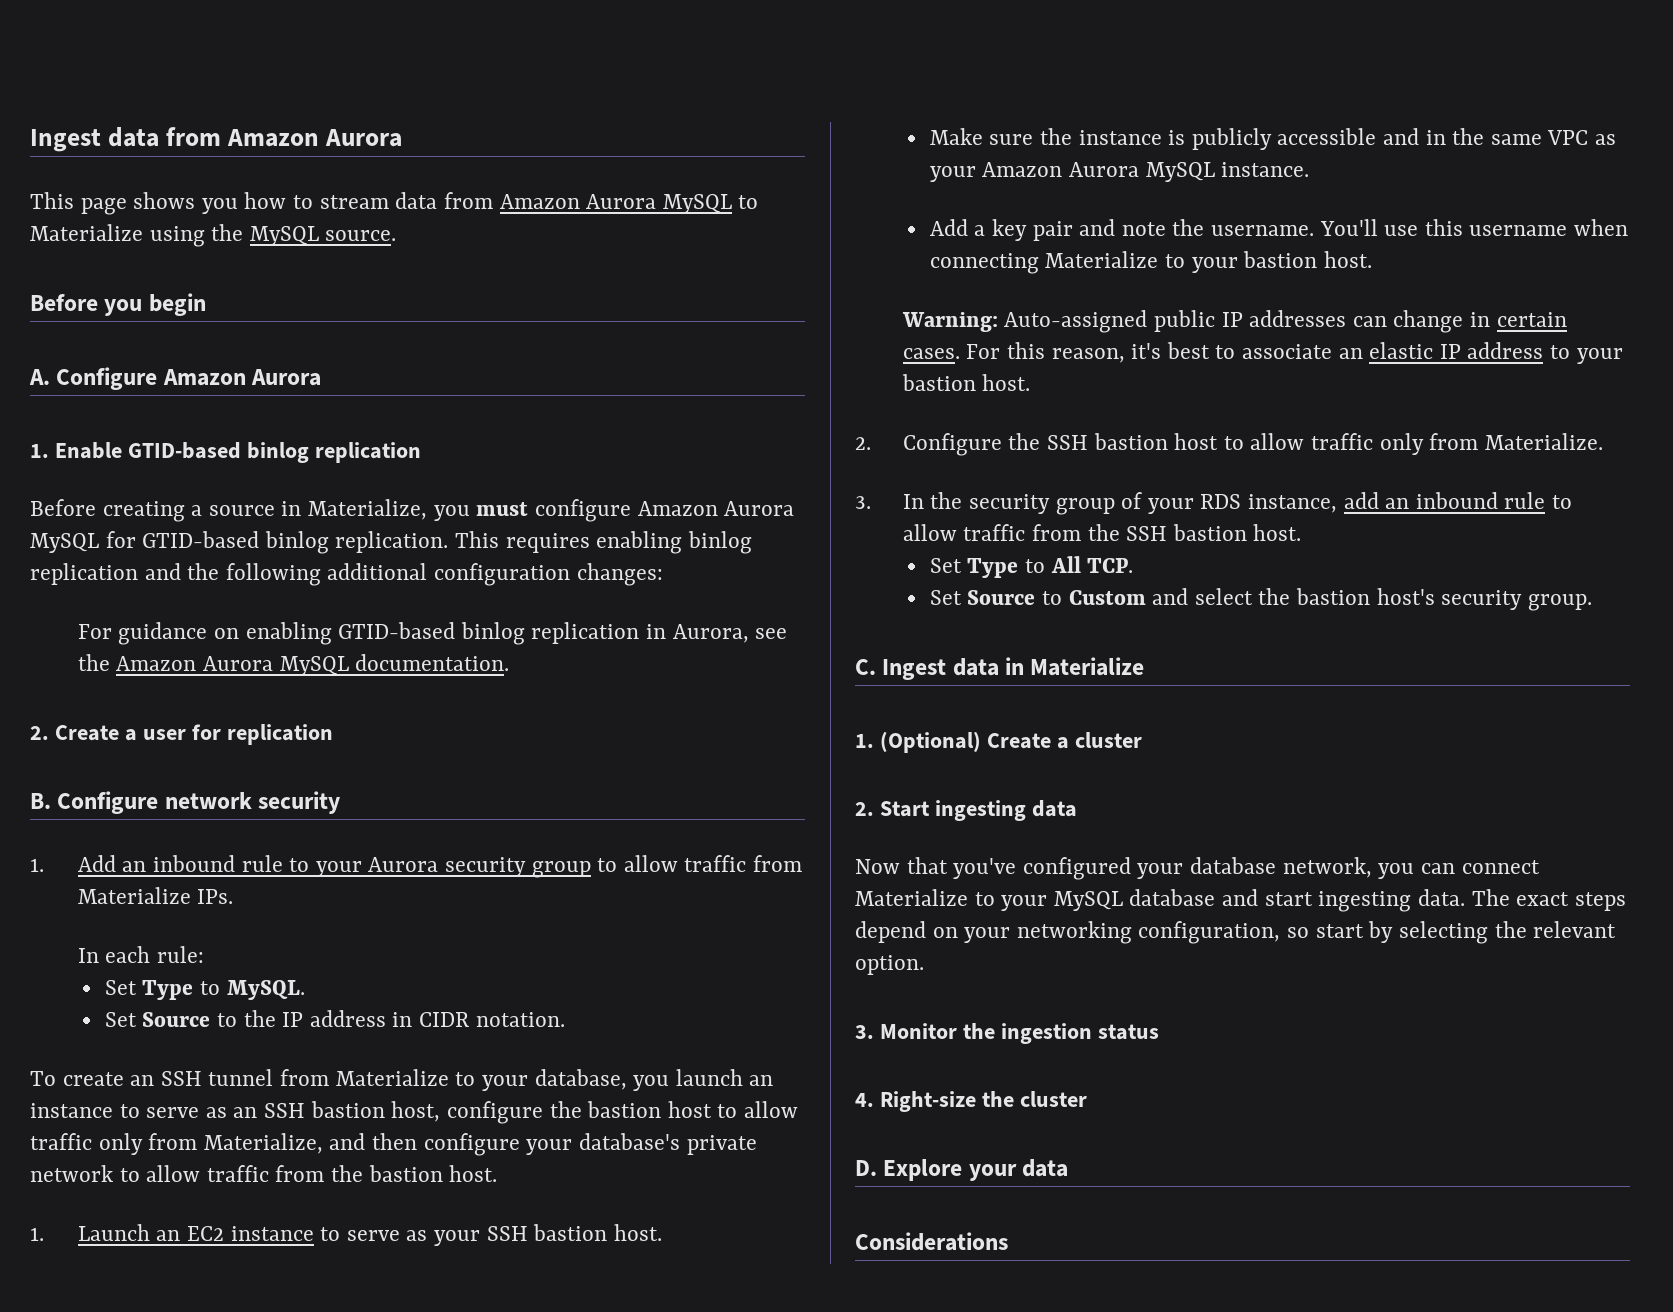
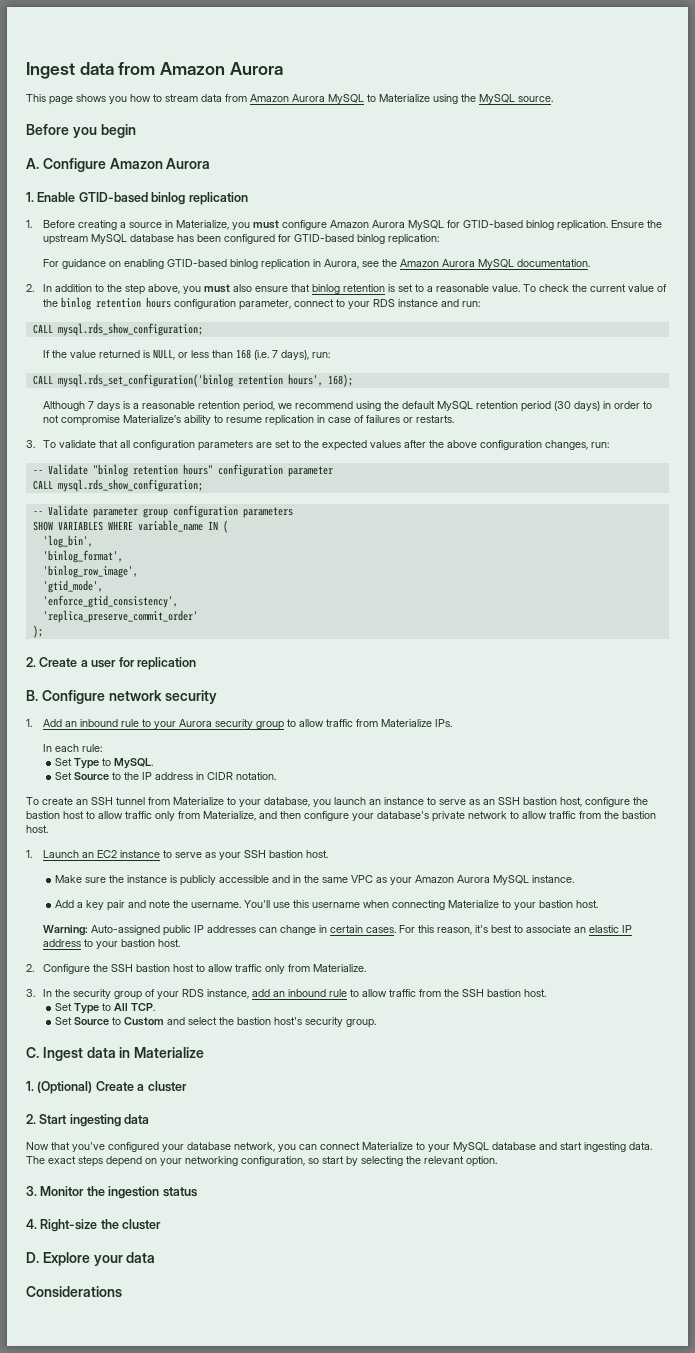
- Before creating a source in Materialize, you must configure Amazon Aurora MySQL for GTID-based binlog replication.
+ 1. Before creating a source in Materialize, you must configure Amazon Aurora MySQL for GTID-based binlog replication.
- This requires enabling binlog replication and the following additional configuration changes:
+ Ensure the upstream MySQL database has been configured for GTID-based binlog replication:
+ 2. In addition to the step above, you must also ensure that binlog retention is set to a reasonable value. To check the current value of the binlog retention hours configuration parameter, connect to your RDS instance and run:
+ CALL mysql.rds_show_configuration;
+ If the value returned is NULL, or less than 168 (i.e. 7 days), run:
+ CALL mysql.rds_set_configuration('binlog retention hours', 168);
+ Although 7 days is a reasonable retention period, we recommend using the default MySQL retention period (30 days) in order to not compromise Materialize’s ability to resume replication in case of failures or restarts.
+ 3. To validate that all configuration parameters are set to the expected values after the above configuration changes, run:
+ -- Validate "binlog retention hours" configuration parameter
+ CALL mysql.rds_show_configuration;
+ -- Validate parameter group configuration parameters
+ SHOW VARIABLES WHERE variable_name IN (
+ 'log_bin',
+ 'binlog_format',
+ 'binlog_row_image',
+ 'gtid_mode',
+ 'enforce_gtid_consistency',
+ 'replica_preserve_commit_order'
+ );

